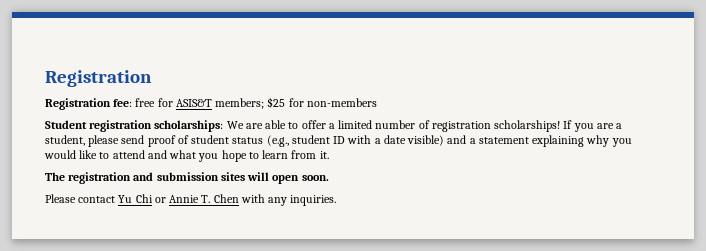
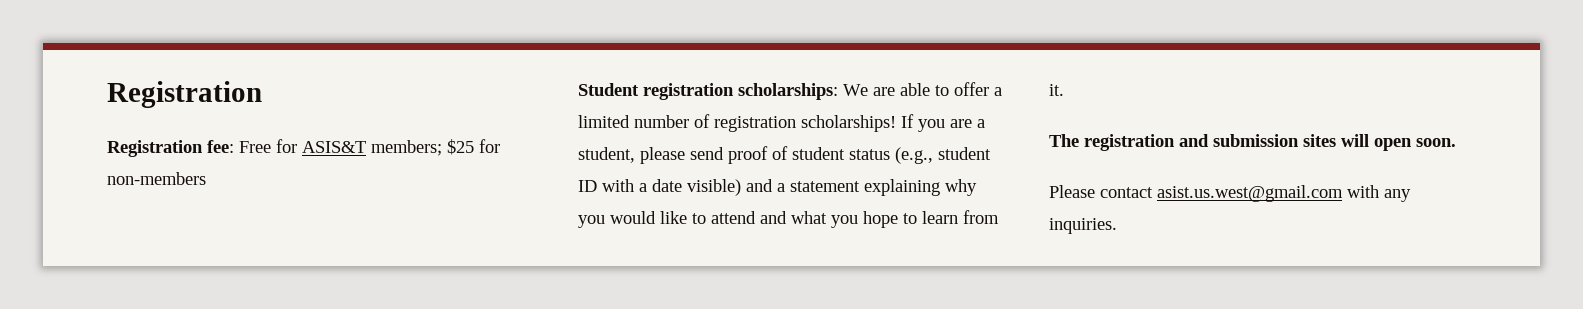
- Registration fee: free for ASIS&T members; $25 for non-members
+ Registration fee: Free for ASIS&T members; $25 for non-members
- Please contact Yu Chi or Annie T. Chen with any inquiries.
+ Please contact asist.us.west@gmail.com with any inquiries.

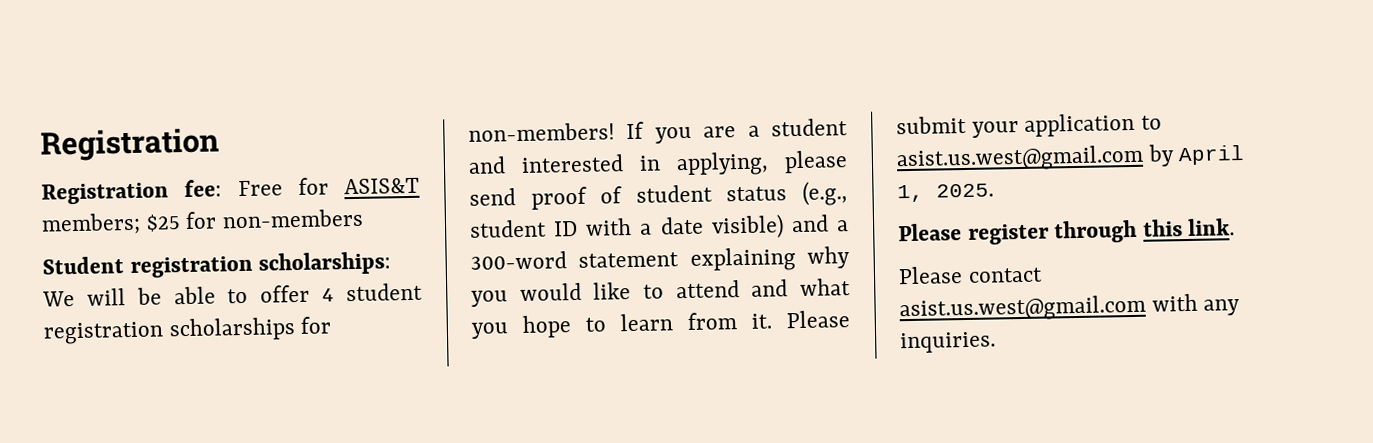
- Student registration scholarships: We are able to offer a limited number of registration scholarships! If you are a student, please send proof of student status (e.g., student ID with a date visible) and a statement explaining why you would like to attend and what you hope to learn from it.
- The registration and submission sites will open soon.
+ Student registration scholarships: We will be able to offer 4 student registration scholarships for non-members! If you are a student and interested in applying, please send proof of student status (e.g., student ID with a date visible) and a 300-word statement explaining why you would like to attend and what you hope to learn from it. Please submit your application to asist.us.west@gmail.com by April 1, 2025.
+ Please register through this link.

